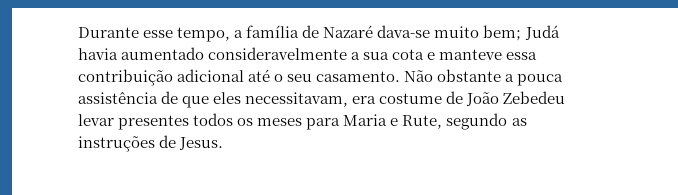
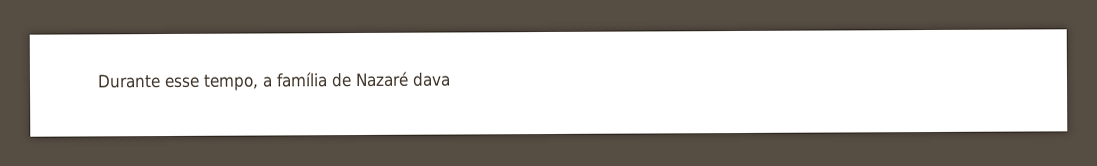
- Durante esse tempo, a família de Nazaré dava-se muito bem; Judá havia aumentado consideravelmente a sua cota e manteve essa contribuição adicional até o seu casamento. Não obstante a pouca assistência de que eles necessitavam, era costume de João Zebedeu levar presentes todos os meses para Maria e Rute, segundo as instruções de Jesus.
+ Durante esse tempo, a família de Nazaré dava

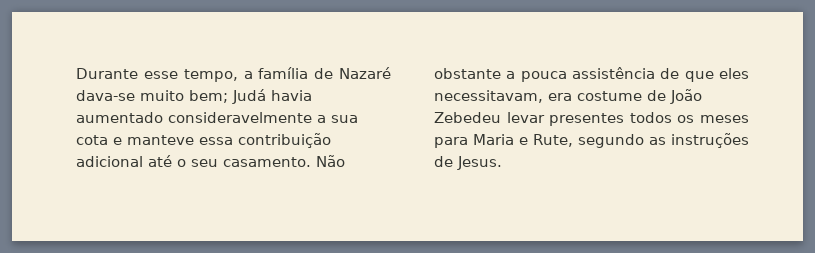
- Durante esse tempo, a família de Nazaré dava
+ Durante esse tempo, a família de Nazaré dava-se muito bem; Judá havia aumentado consideravelmente a sua cota e manteve essa contribuição adicional até o seu casamento. Não obstante a pouca assistência de que eles necessitavam, era costume de João Zebedeu levar presentes todos os meses para Maria e Rute, segundo as instruções de Jesus.

